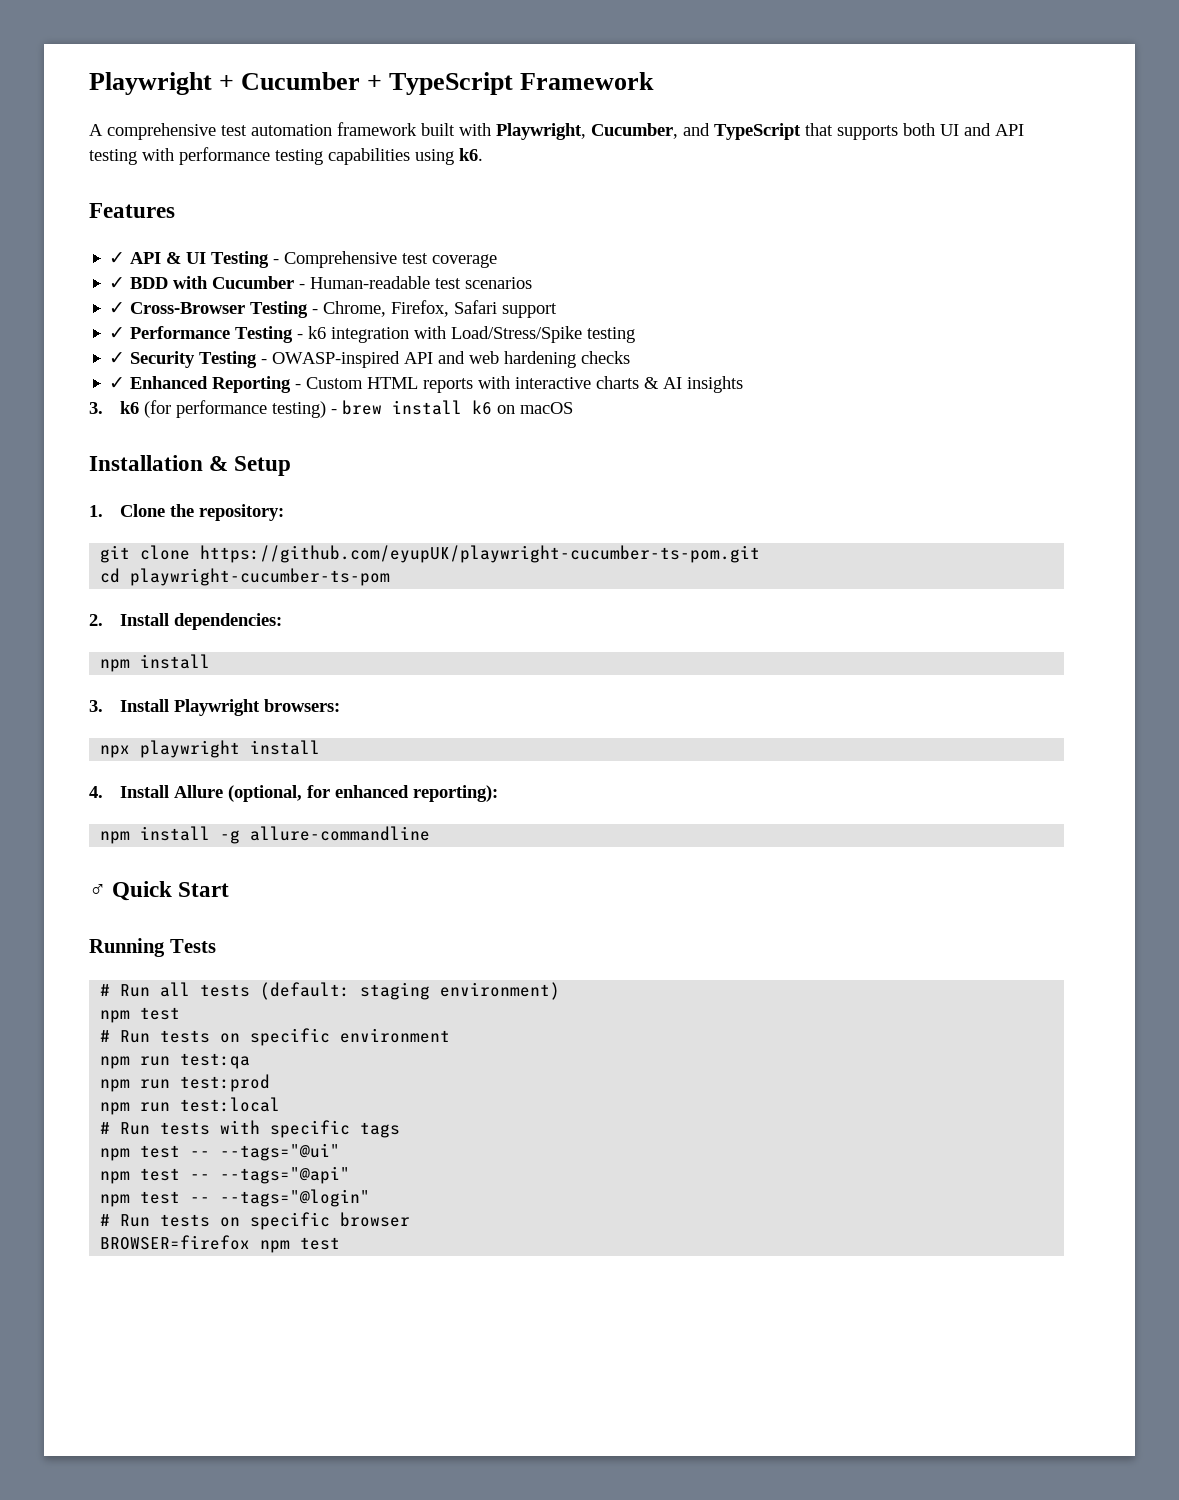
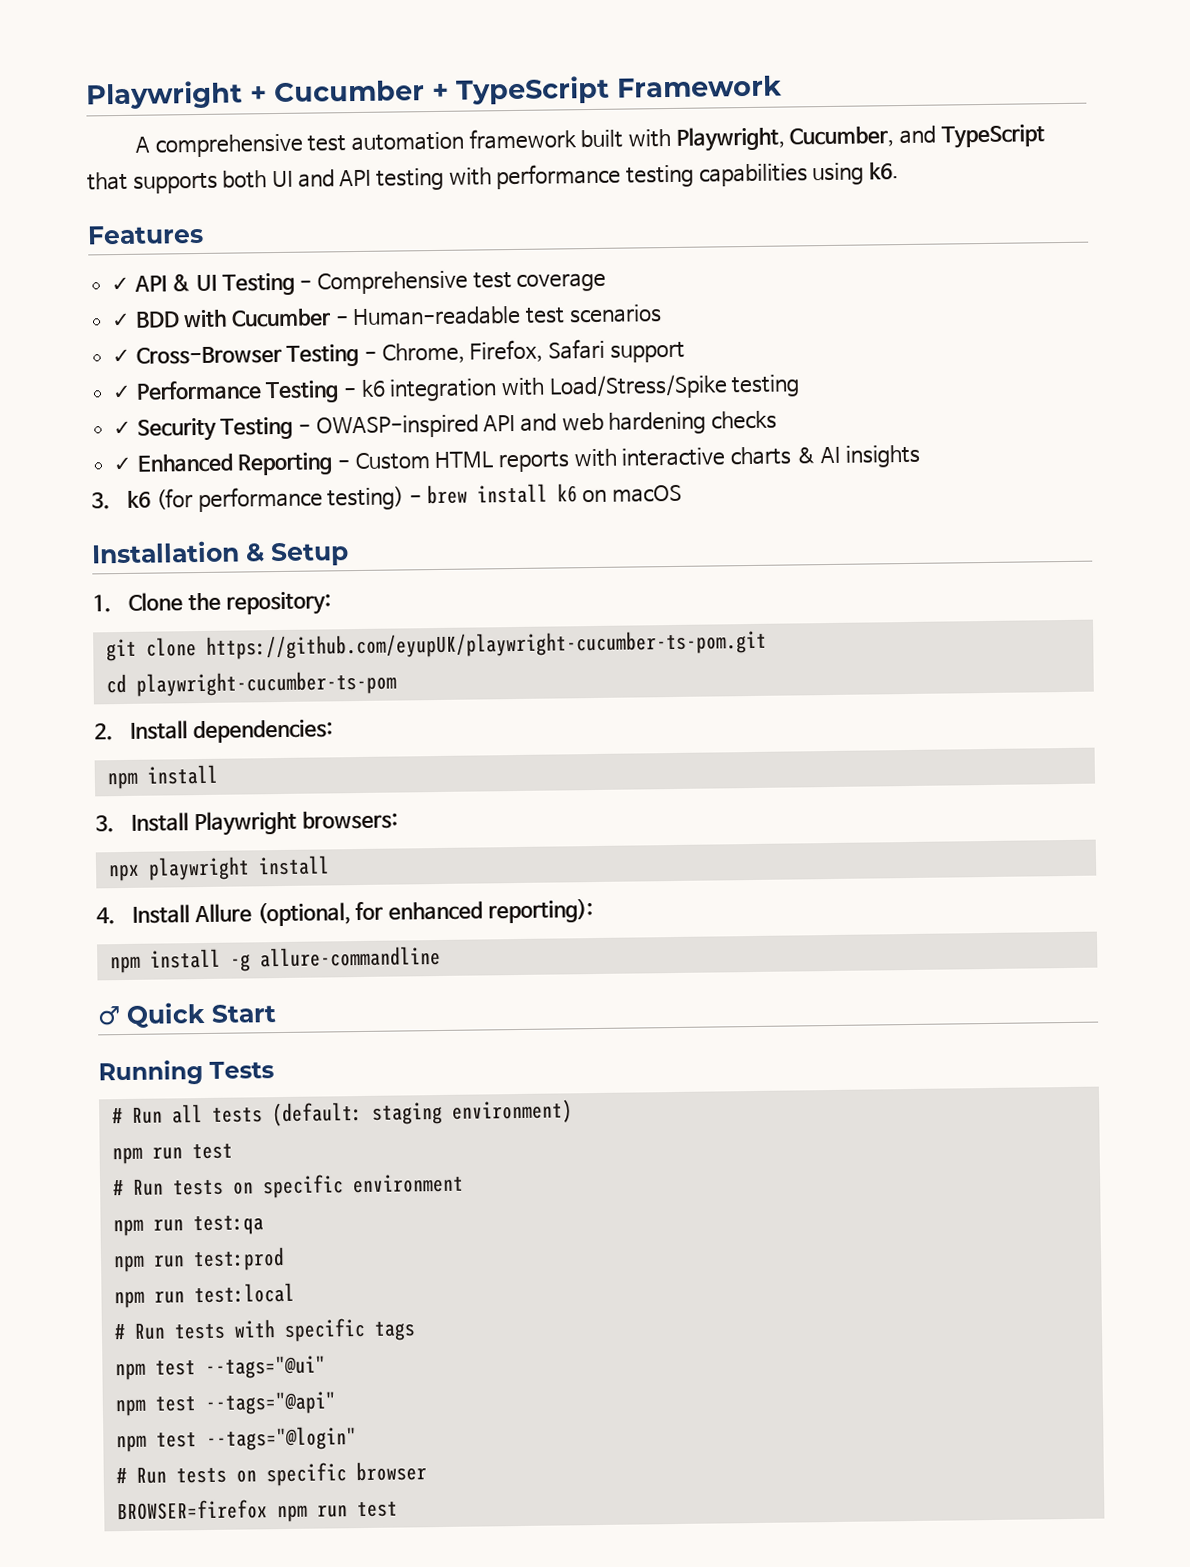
  # Run all tests (default: staging environment)
- npm test
+ npm run test
- npm test -- --tags="@ui"
+ npm test --tags="@ui"
- npm test -- --tags="@api"
+ npm test --tags="@api"
- npm test -- --tags="@login"
+ npm test --tags="@login"
- BROWSER=firefox npm test
+ BROWSER=firefox npm run test

